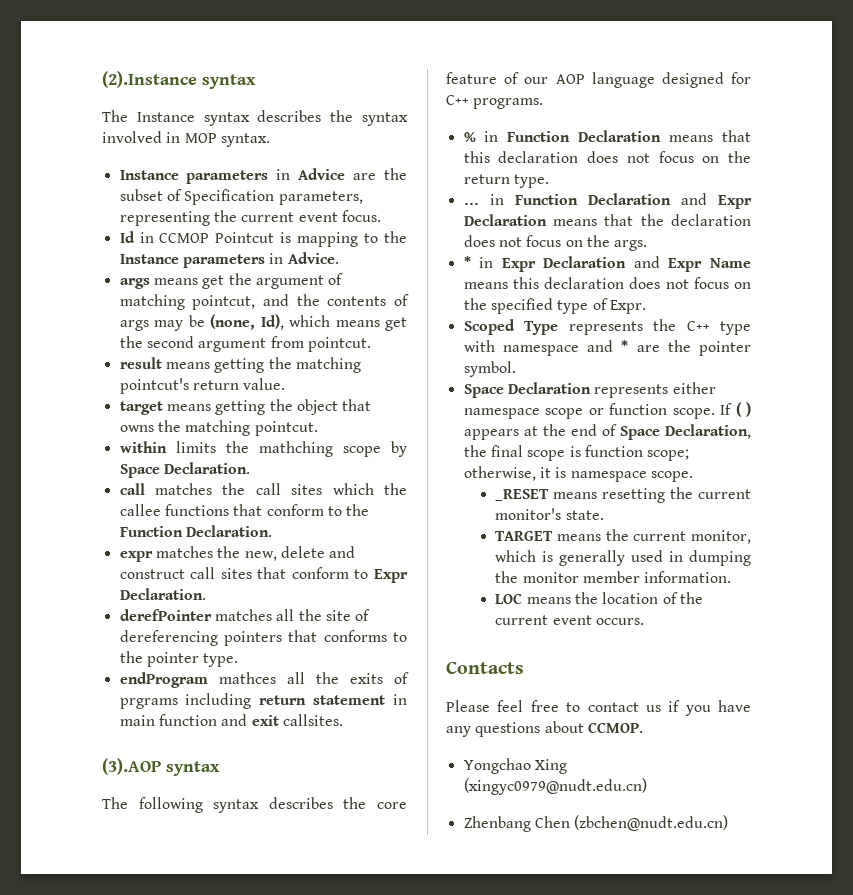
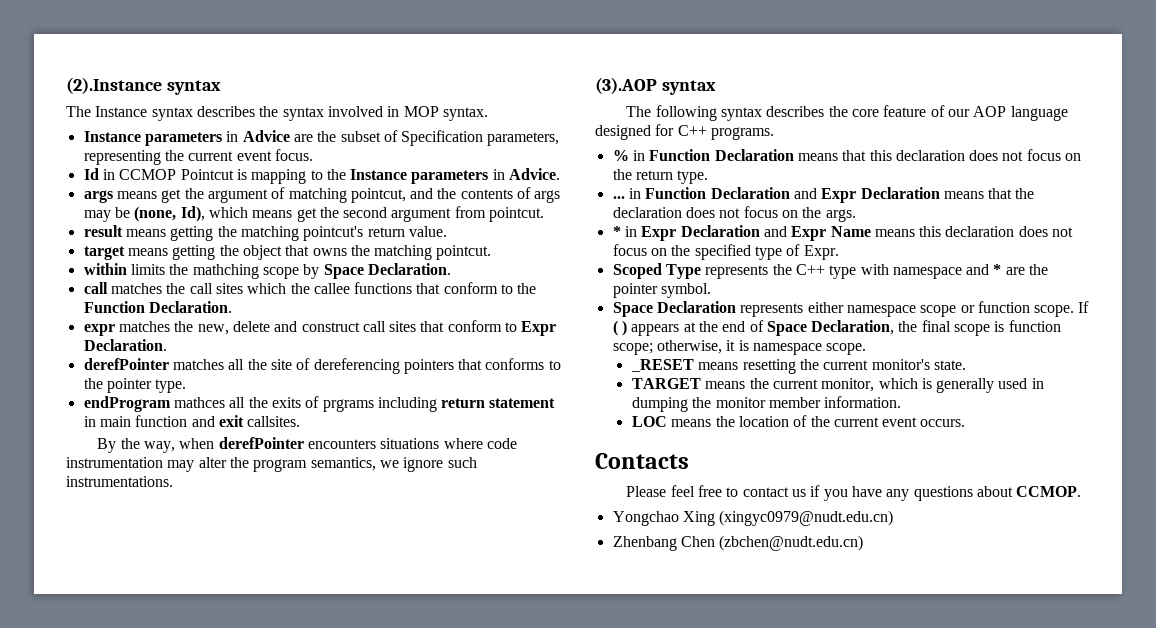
+ By the way, when derefPointer encounters situations where code instrumentation may alter the program semantics, we ignore such instrumentations.

